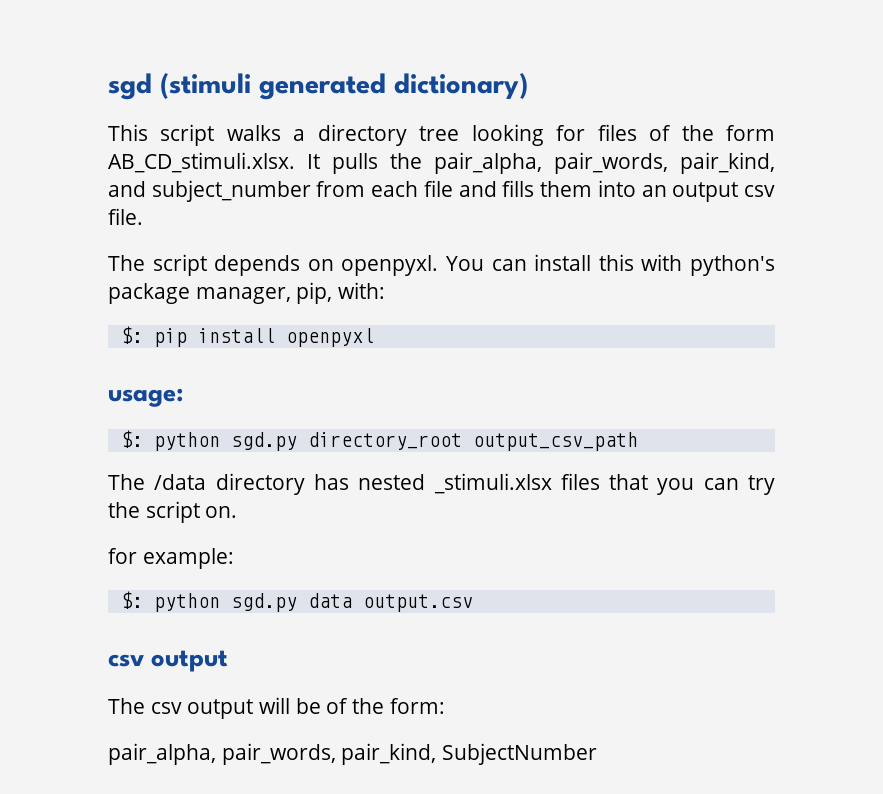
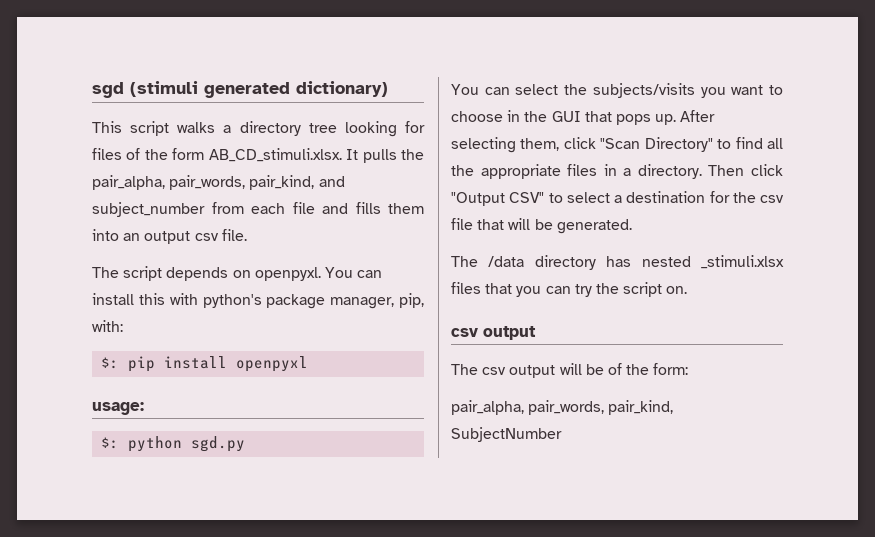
- $: python sgd.py directory_root output_csv_path
+ $: python sgd.py
+ You can select the subjects/visits you want to choose in the GUI that pops up. After selecting them, click "Scan Directory" to find all the appropriate files in a directory. Then click "Output CSV" to select a destination for the csv file that will be generated.
- for example:
- $: python sgd.py data output.csv

